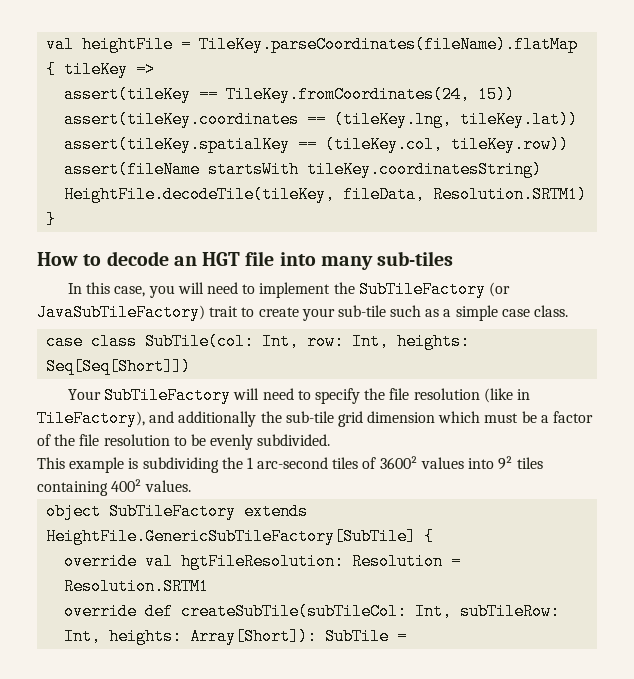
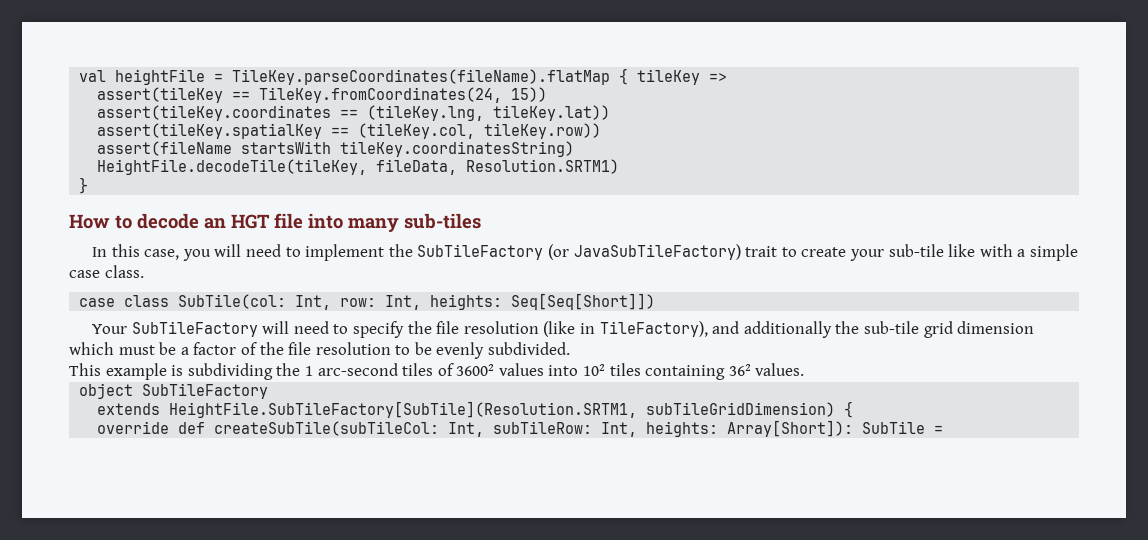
- In this case, you will need to implement the SubTileFactory (or JavaSubTileFactory) trait to create your sub-tile such as a simple case class.
+ In this case, you will need to implement the SubTileFactory (or JavaSubTileFactory) trait to create your sub-tile like with a simple case class.
- This example is subdividing the 1 arc-second tiles of 3600² values into 9² tiles containing 400² values.
+ This example is subdividing the 1 arc-second tiles of 3600² values into 10² tiles containing 36² values.
- object SubTileFactory extends HeightFile.GenericSubTileFactory[SubTile] {
- override val hgtFileResolution: Resolution = Resolution.SRTM1
+ object SubTileFactory
+ extends HeightFile.SubTileFactory[SubTile](Resolution.SRTM1, subTileGridDimension) {

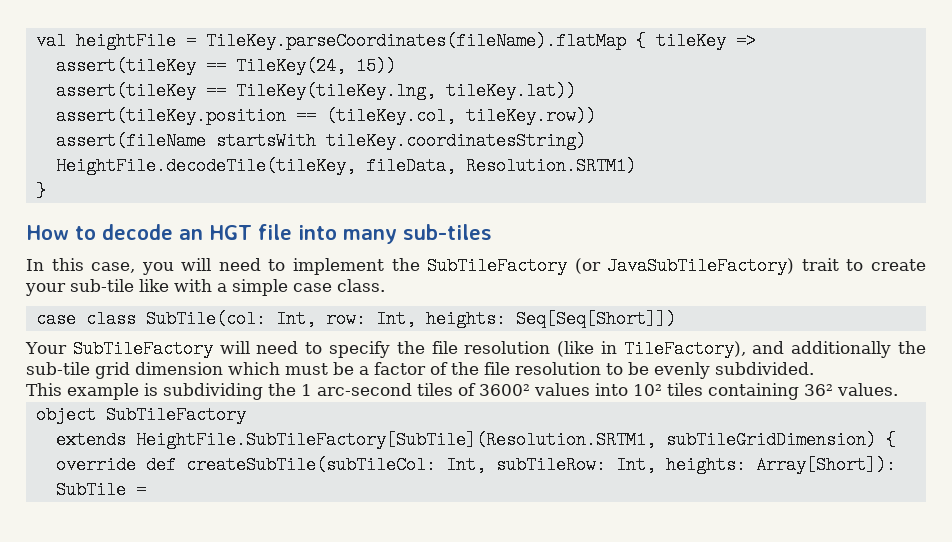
- assert(tileKey == TileKey.fromCoordinates(24, 15))
+ assert(tileKey == TileKey(24, 15))
- assert(tileKey.coordinates == (tileKey.lng, tileKey.lat))
+ assert(tileKey == TileKey(tileKey.lng, tileKey.lat))
- assert(tileKey.spatialKey == (tileKey.col, tileKey.row))
+ assert(tileKey.position == (tileKey.col, tileKey.row))

